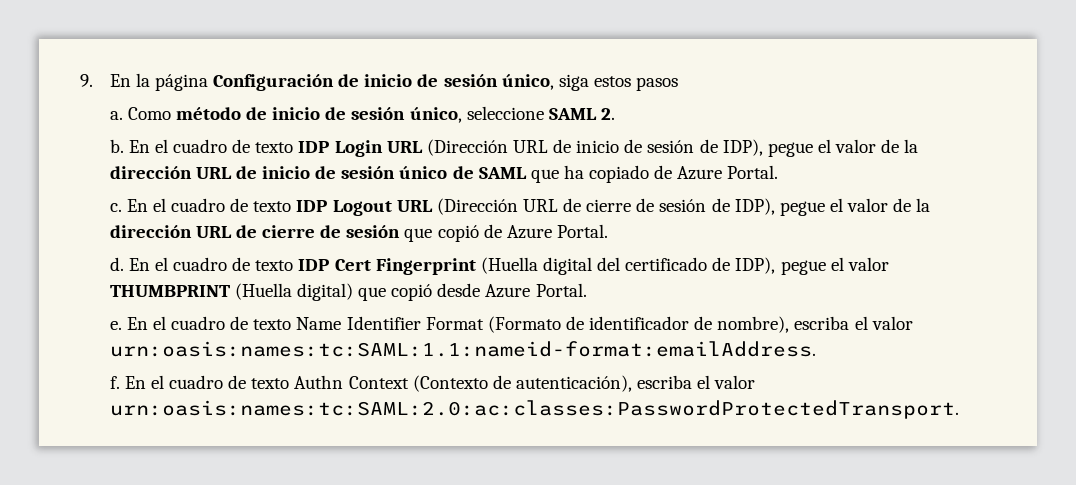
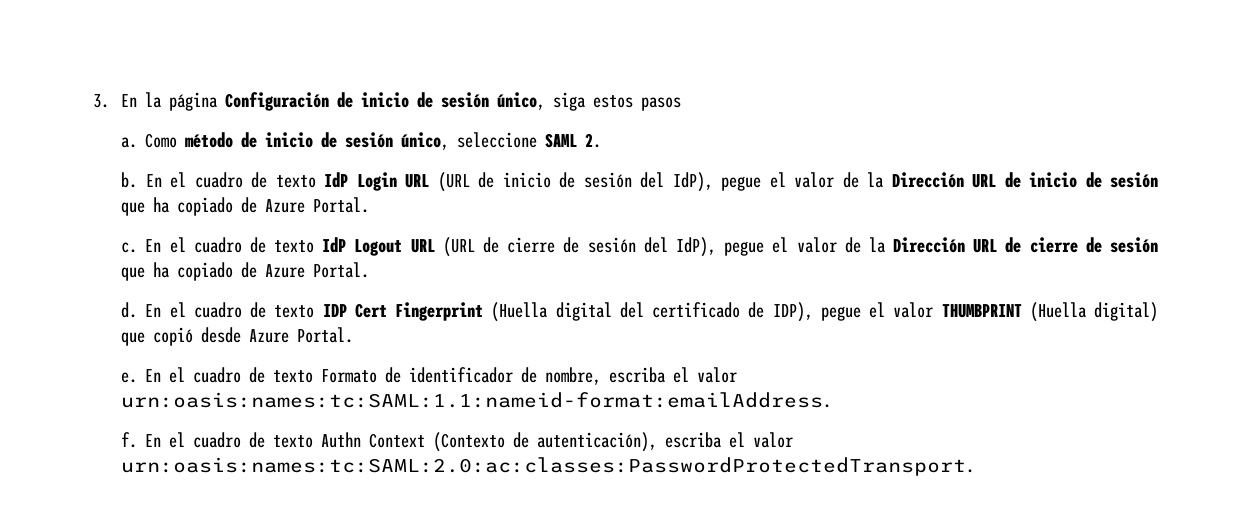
- 9. En la página Configuración de inicio de sesión único, siga estos pasos
+ 3. En la página Configuración de inicio de sesión único, siga estos pasos
- En el cuadro de texto IDP Login URL (Dirección URL de inicio de sesión de IDP), pegue el valor de la dirección URL de inicio de sesión único de SAML que ha copiado de Azure Portal.
+ En el cuadro de texto IdP Login URL (URL de inicio de sesión del IdP), pegue el valor de la Dirección URL de inicio de sesión que ha copiado de Azure Portal.
- En el cuadro de texto IDP Logout URL (Dirección URL de cierre de sesión de IDP), pegue el valor de la dirección URL de cierre de sesión que copió de Azure Portal.
+ En el cuadro de texto IdP Logout URL (URL de cierre de sesión del IdP), pegue el valor de la Dirección URL de cierre de sesión que ha copiado de Azure Portal.
- En el cuadro de texto Name Identifier Format (Formato de identificador de nombre), escriba el valor urn:oasis:names:tc:SAML:1.1:nameid-format:emailAddress.
+ En el cuadro de texto Formato de identificador de nombre, escriba el valor urn:oasis:names:tc:SAML:1.1:nameid-format:emailAddress.

